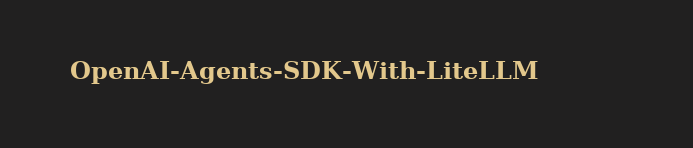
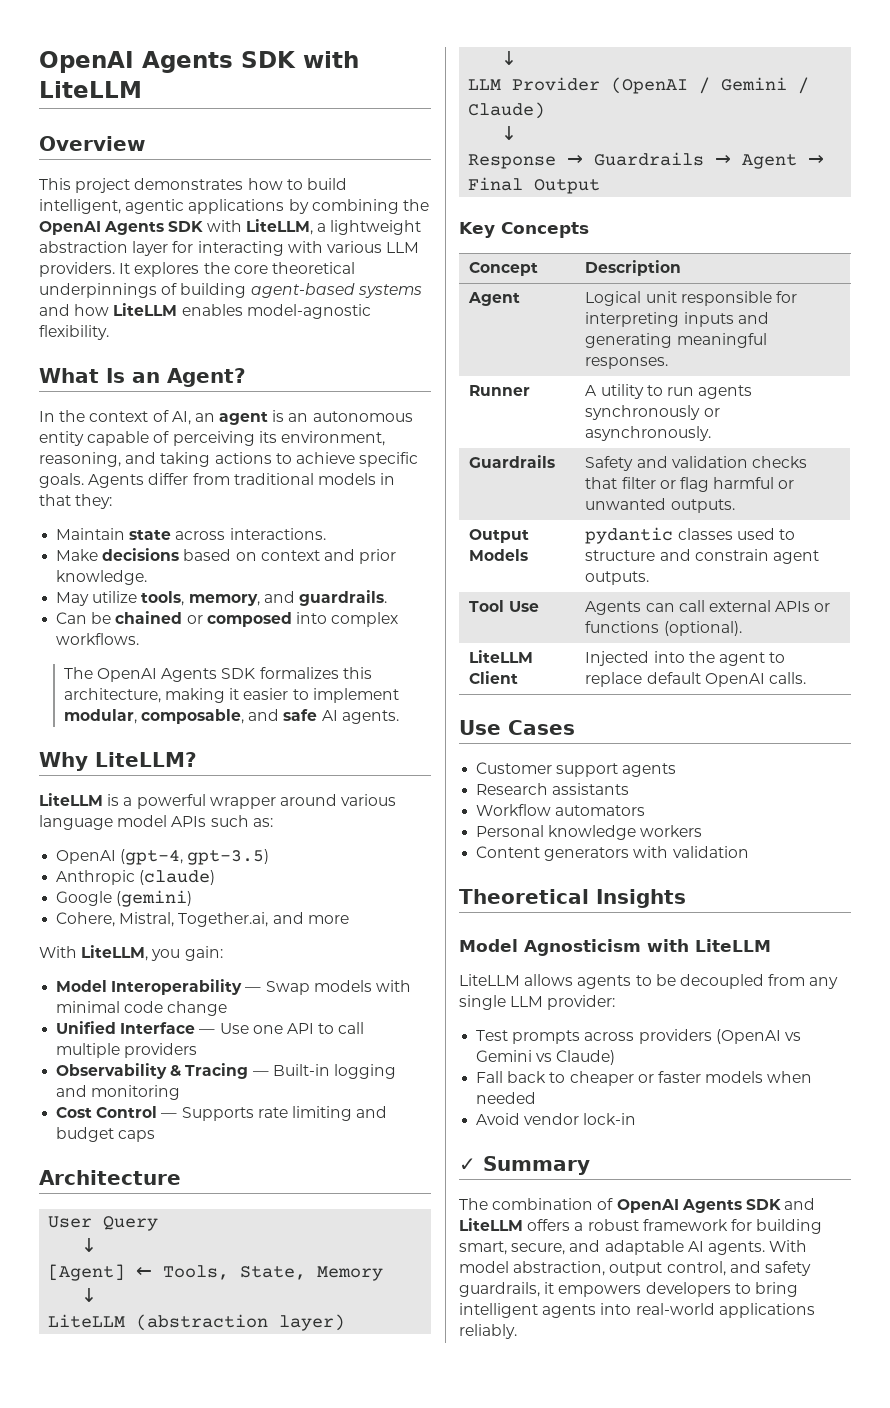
- OpenAI-Agents-SDK-With-LiteLLM
+ OpenAI Agents SDK with LiteLLM
+ Overview
+ This project demonstrates how to build intelligent, agentic applications by combining the OpenAI Agents SDK with LiteLLM, a lightweight abstraction layer for interacting with various LLM providers. It explores the core theoretical underpinnings of building agent-based systems and how LiteLLM enables model-agnostic flexibility.
+ What Is an Agent?
+ In the context of AI, an agent is an autonomous entity capable of perceiving its environment, reasoning, and taking actions to achieve specific goals. Agents differ from traditional models in that they:
+ Maintain state across interactions.
+ Make decisions based on context and prior knowledge.
+ May utilize tools, memory, and guardrails.
+ Can be chained or composed into complex workflows.
+ The OpenAI Agents SDK formalizes this architecture, making it easier to implement modular, composable, and safe AI agents.
+ Why LiteLLM?
+ LiteLLM is a powerful wrapper around various language model APIs such as:
+ OpenAI (gpt-4, gpt-3.5)
+ Anthropic (claude)
+ Google (gemini)
+ Cohere, Mistral, Together.ai, and more
+ With LiteLLM, you gain:
+ Model Interoperability — Swap models with minimal code change
+ Unified Interface — Use one API to call multiple providers
+ Observability & Tracing — Built-in logging and monitoring
+ Cost Control — Supports rate limiting and budget caps
+ Architecture
+ User Query
+ ↓
+ [Agent] ← Tools, State, Memory
+ ↓
+ LiteLLM (abstraction layer)
+ ↓
+ LLM Provider (OpenAI / Gemini / Claude)
+ ↓
+ Response → Guardrails → Agent → Final Output
+ Key Concepts
+ Concept | Description
+ Agent | Logical unit responsible for interpreting inputs and generating meaningful responses.
+ Runner | A utility to run agents synchronously or asynchronously.
+ Guardrails | Safety and validation checks that filter or flag harmful or unwanted outputs.
+ Output Models | pydantic classes used to structure and constrain agent outputs.
+ Tool Use | Agents can call external APIs or functions (optional).
+ LiteLLM Client | Injected into the agent to replace default OpenAI calls.
+ Use Cases
+ Customer support agents
+ Research assistants
+ Workflow automators
+ Personal knowledge workers
+ Content generators with validation
+ Theoretical Insights
+ Model Agnosticism with LiteLLM
+ LiteLLM allows agents to be decoupled from any single LLM provider:
+ Test prompts across providers (OpenAI vs Gemini vs Claude)
+ Fall back to cheaper or faster models when needed
+ Avoid vendor lock-in
+ ✓ Summary
+ The combination of OpenAI Agents SDK and LiteLLM offers a robust framework for building smart, secure, and adaptable AI agents. With model abstraction, output control, and safety guardrails, it empowers developers to bring intelligent agents into real-world applications reliably.

